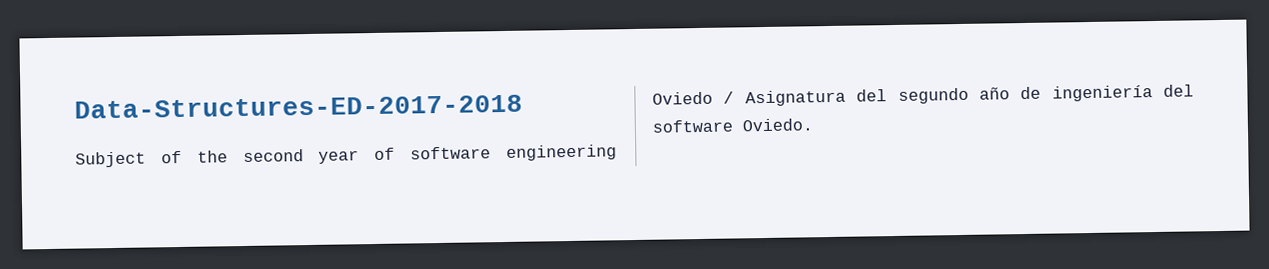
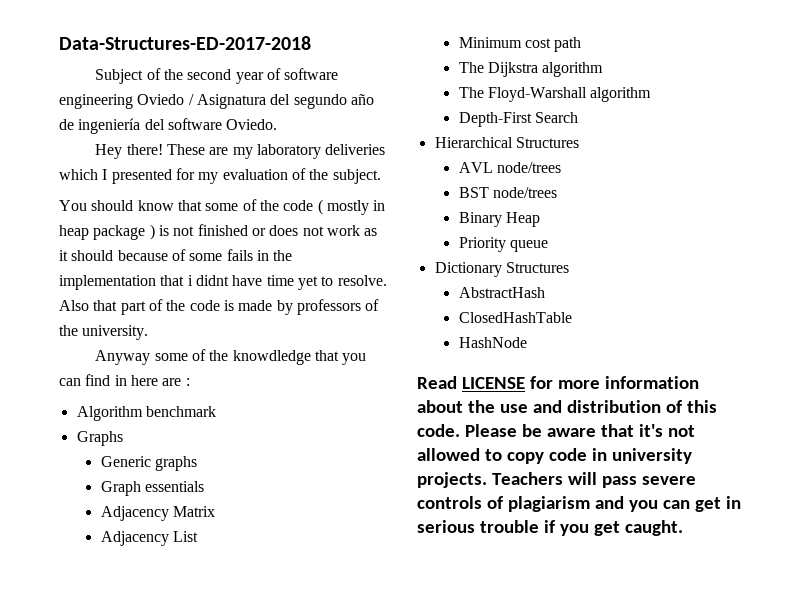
+ Hey there! These are my laboratory deliveries which I presented for my evaluation of the subject.
+ You should know that some of the code ( mostly in heap package ) is not finished or does not work as it should because of some fails in the implementation that i didnt have time yet to resolve. Also that part of the code is made by professors of the university.
+ Anyway some of the knowdledge that you can find in here are :
+ Algorithm benchmark
+ Graphs
+ Generic graphs
+ Graph essentials
+ Adjacency Matrix
+ Adjacency List
+ Minimum cost path
+ The Dijkstra algorithm
+ The Floyd-Warshall algorithm
+ Depth-First Search
+ Hierarchical Structures
+ AVL node/trees
+ BST node/trees
+ Binary Heap
+ Priority queue
+ Dictionary Structures
+ AbstractHash
+ ClosedHashTable
+ HashNode
+ Read LICENSE for more information about the use and distribution of this code. Please be aware that it's not allowed to copy code in university projects. Teachers will pass severe controls of plagiarism and you can get in serious trouble if you get caught.

